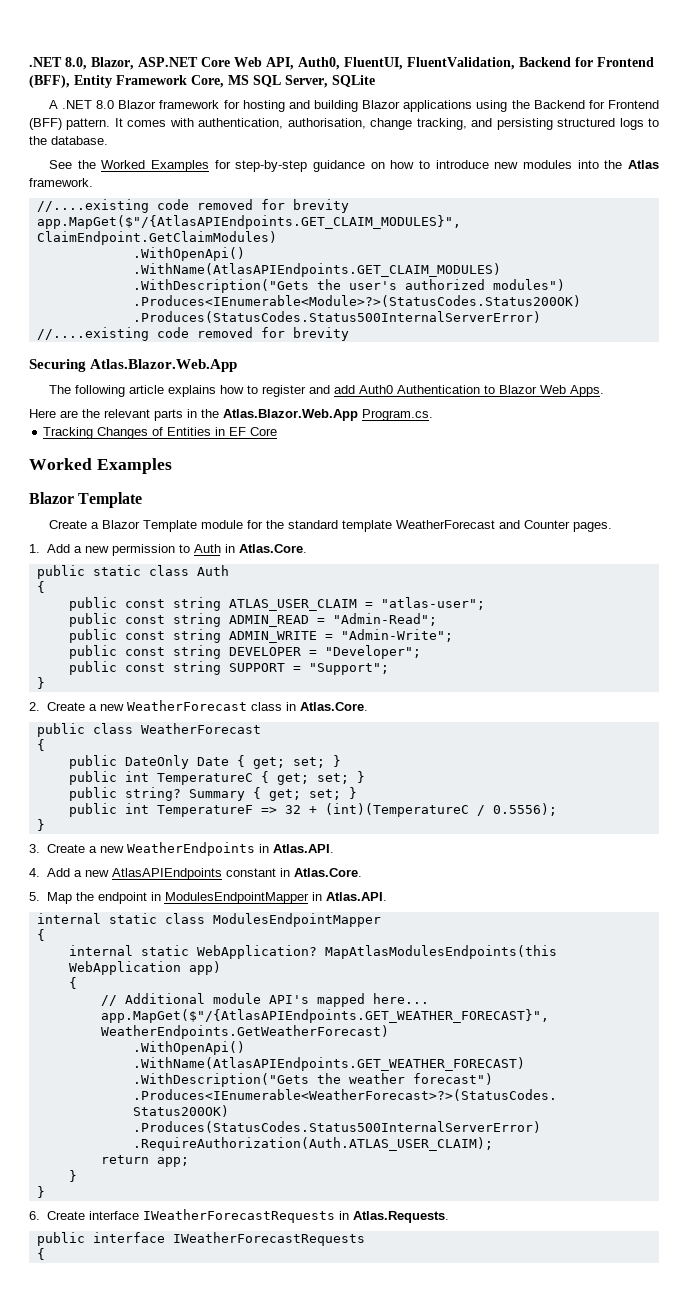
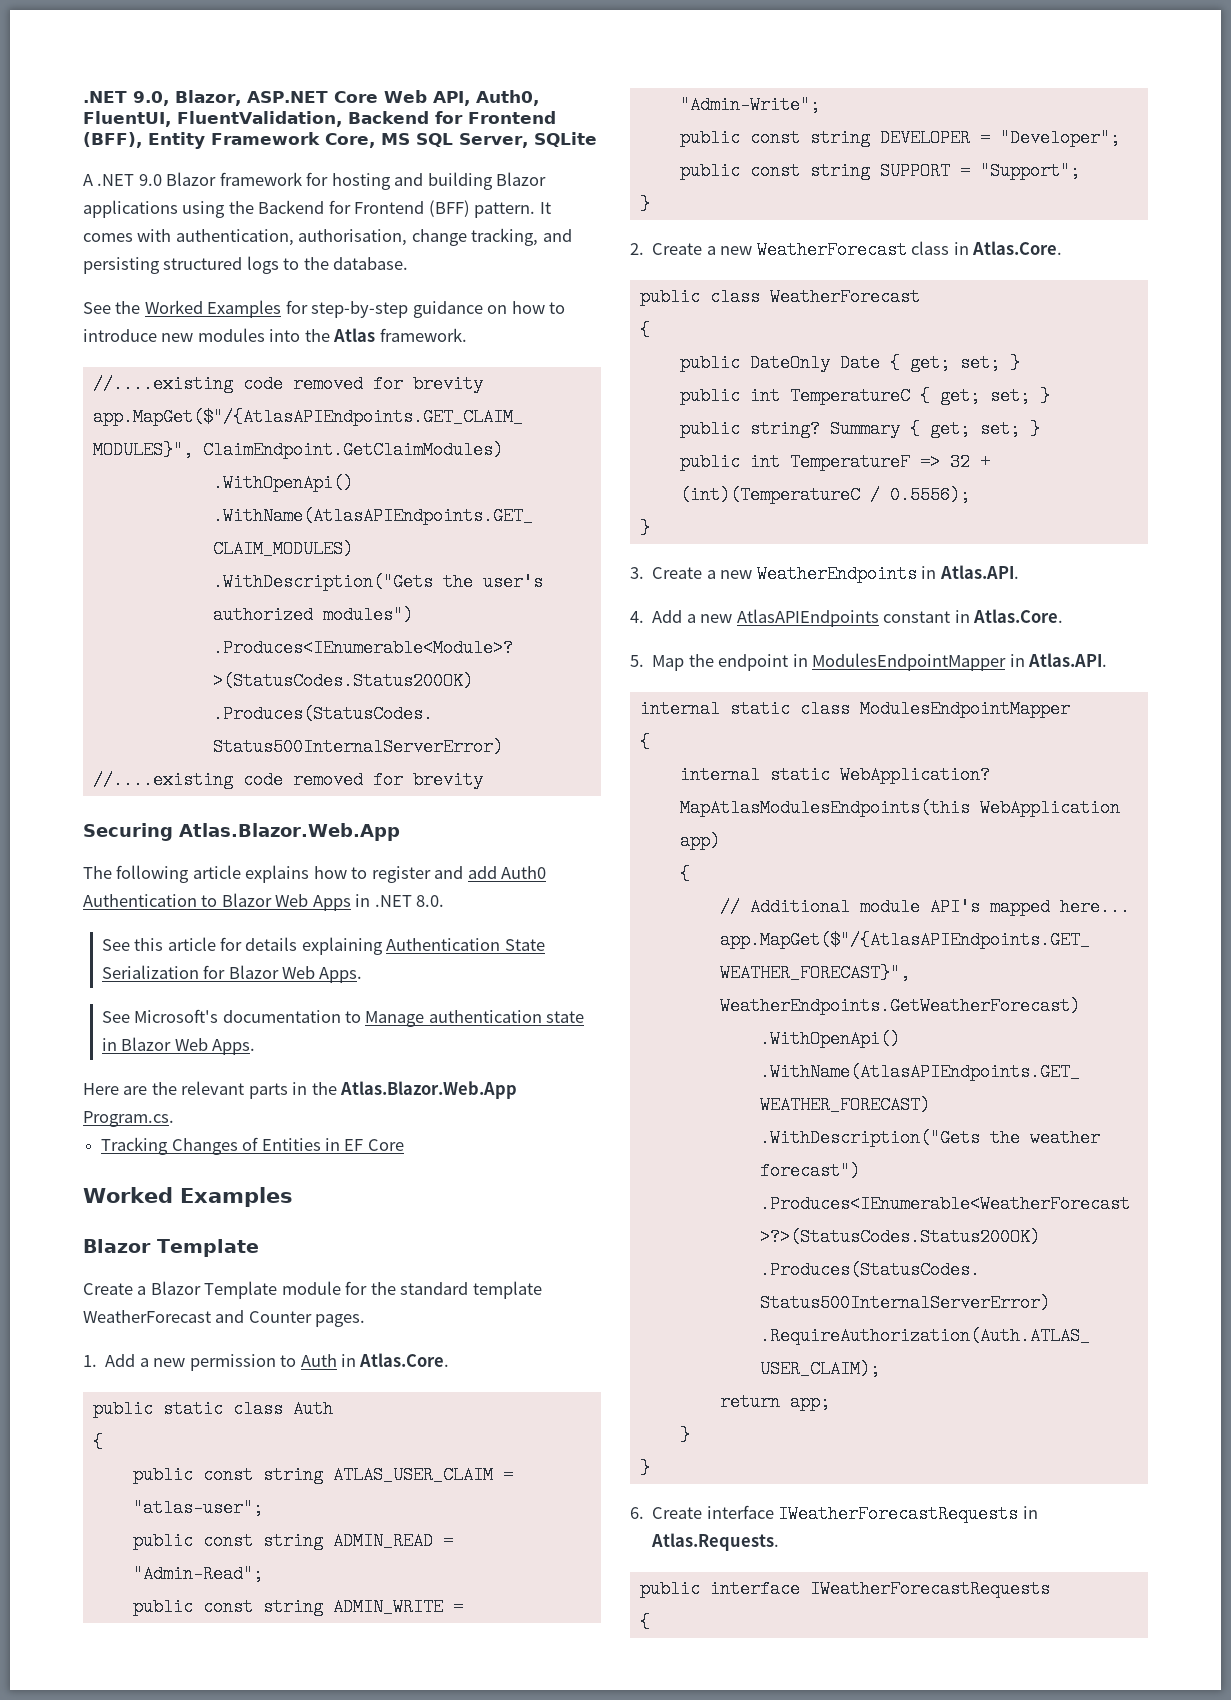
- .NET 8.0, Blazor, ASP.NET Core Web API, Auth0, FluentUI, FluentValidation, Backend for Frontend (BFF), Entity Framework Core, MS SQL Server, SQLite
+ .NET 9.0, Blazor, ASP.NET Core Web API, Auth0, FluentUI, FluentValidation, Backend for Frontend (BFF), Entity Framework Core, MS SQL Server, SQLite
- A .NET 8.0 Blazor framework for hosting and building Blazor applications using the Backend for Frontend (BFF) pattern.
+ A .NET 9.0 Blazor framework for hosting and building Blazor applications using the Backend for Frontend (BFF) pattern.
- The following article explains how to register and add Auth0 Authentication to Blazor Web Apps.
+ The following article explains how to register and add Auth0 Authentication to Blazor Web Apps in .NET 8.0.
+ See this article for details explaining Authentication State Serialization for Blazor Web Apps.
+ See Microsoft's documentation to Manage authentication state in Blazor Web Apps.

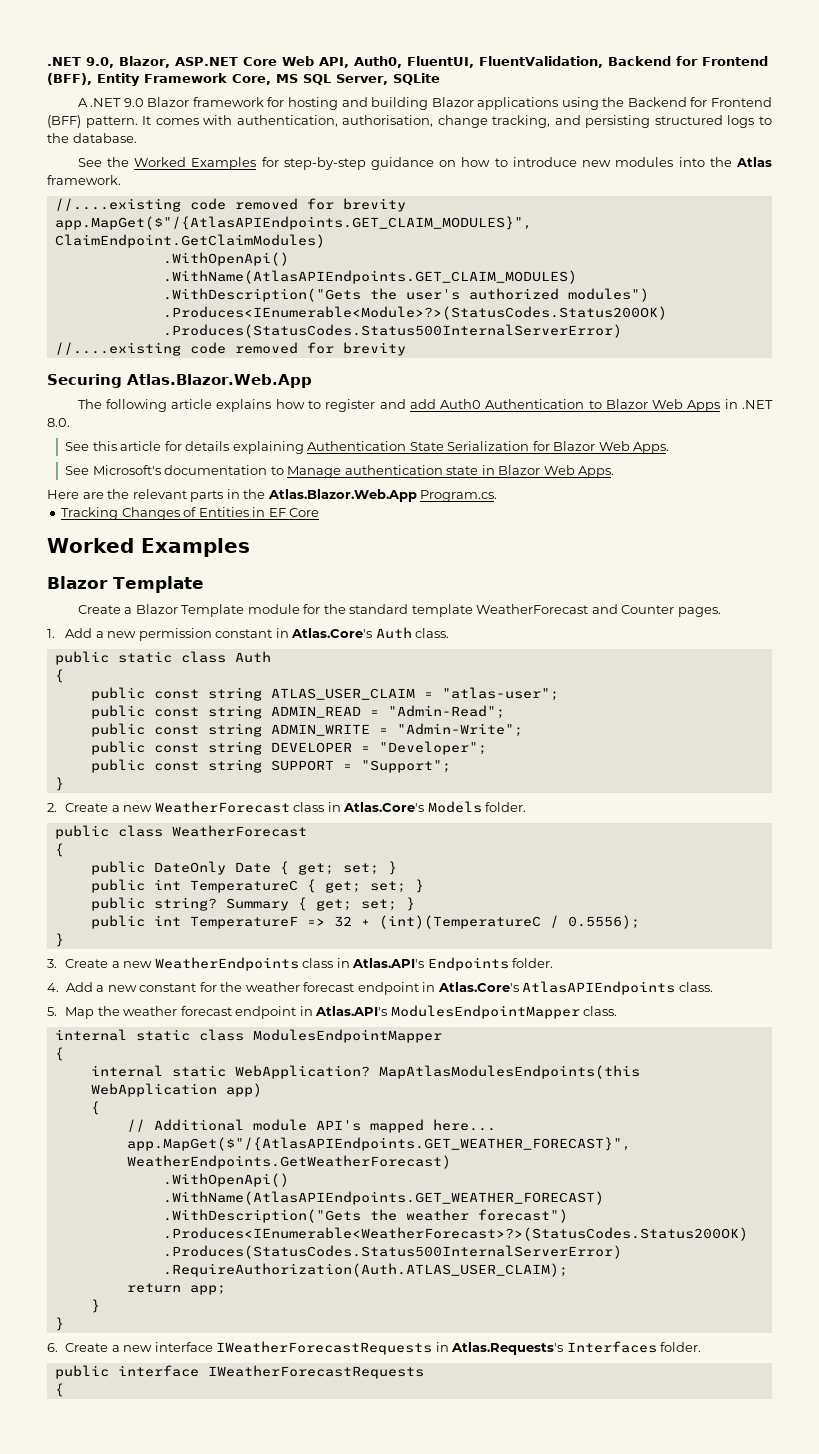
- 1. Add a new permission to Auth in Atlas.Core.
+ 1. Add a new permission constant in Atlas.Core's Auth class.
- 2. Create a new WeatherForecast class in Atlas.Core.
+ 2. Create a new WeatherForecast class in Atlas.Core's Models folder.
- 3. Create a new WeatherEndpoints in Atlas.API.
+ 3. Create a new WeatherEndpoints class in Atlas.API's Endpoints folder.
- 4. Add a new AtlasAPIEndpoints constant in Atlas.Core.
- 5. Map the endpoint in ModulesEndpointMapper in Atlas.API.
+ 4. Add a new constant for the weather forecast endpoint in Atlas.Core's AtlasAPIEndpoints class.
+ 5. Map the weather forecast endpoint in Atlas.API's ModulesEndpointMapper class.
- 6. Create interface IWeatherForecastRequests in Atlas.Requests.
+ 6. Create a new interface IWeatherForecastRequests in Atlas.Requests's Interfaces folder.

